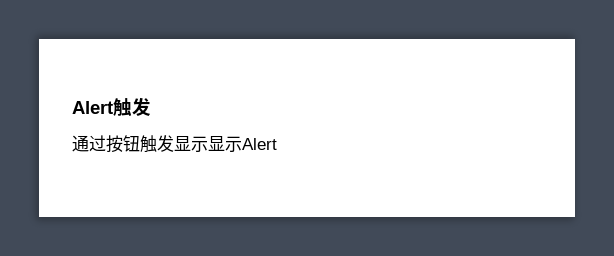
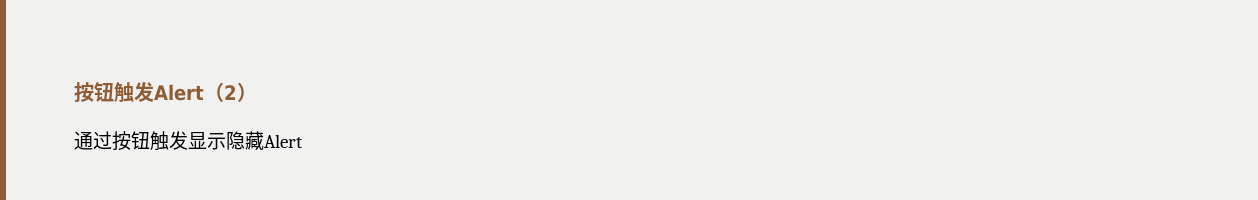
- Alert触发
+ 按钮触发Alert（2）
- 通过按钮触发显示显示Alert
+ 通过按钮触发显示隐藏Alert

